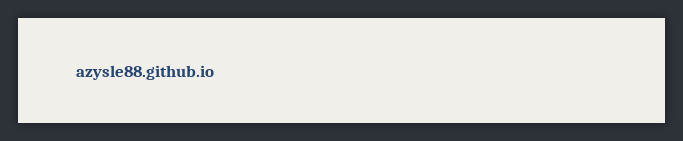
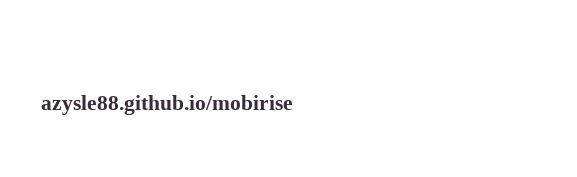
- azysle88.github.io
+ azysle88.github.io/mobirise

